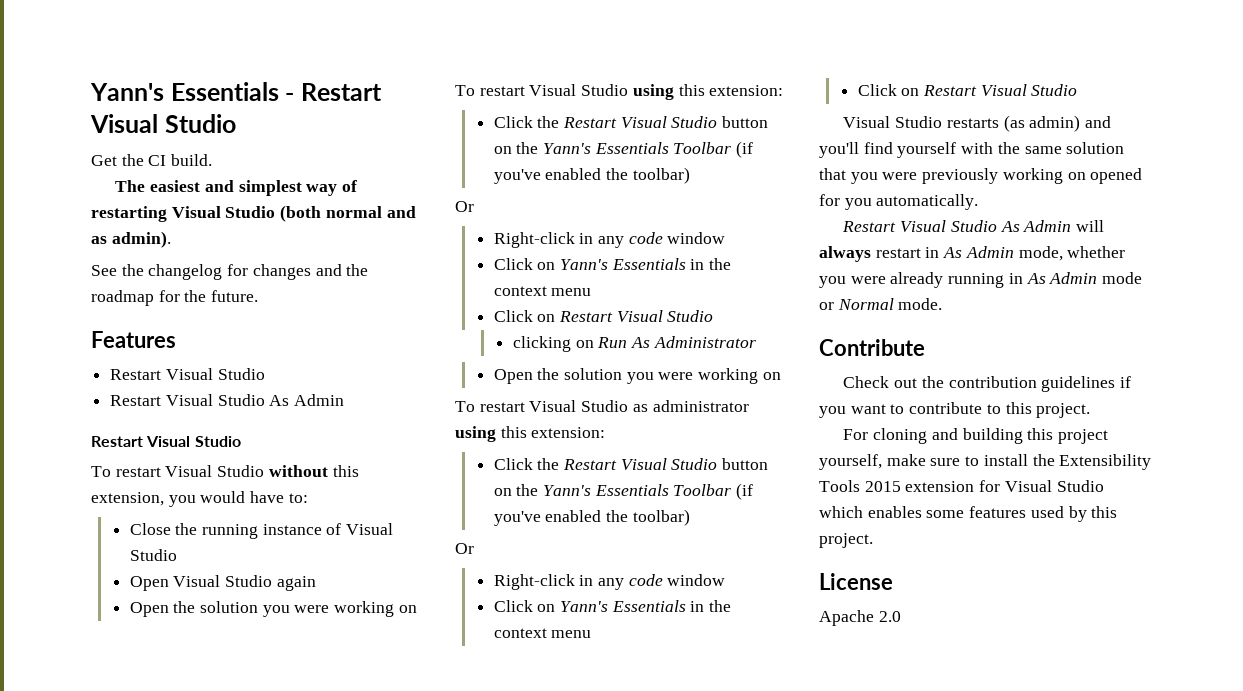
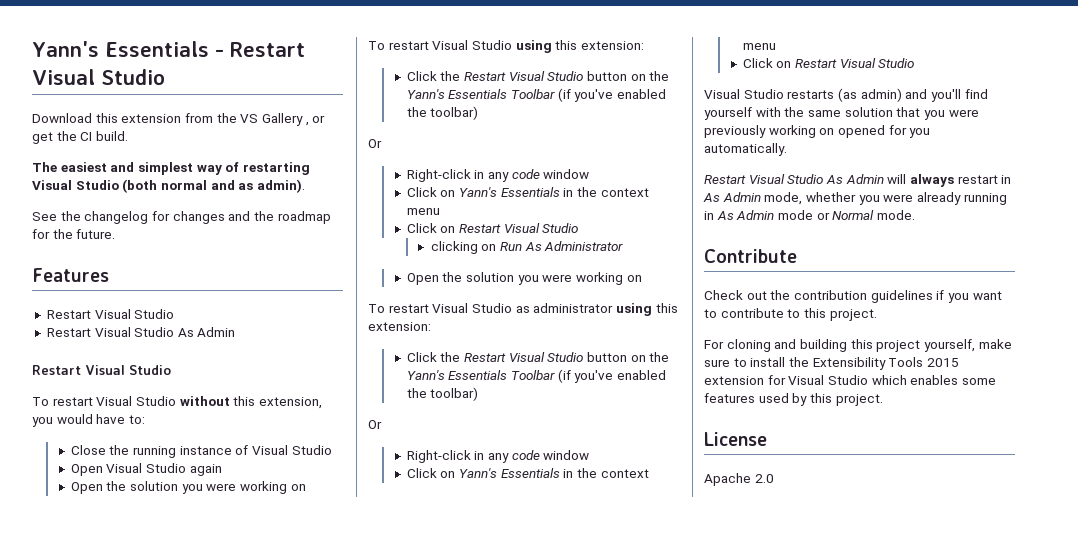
- Get the CI build.
+ Download this extension from the VS Gallery , or get the CI build.

